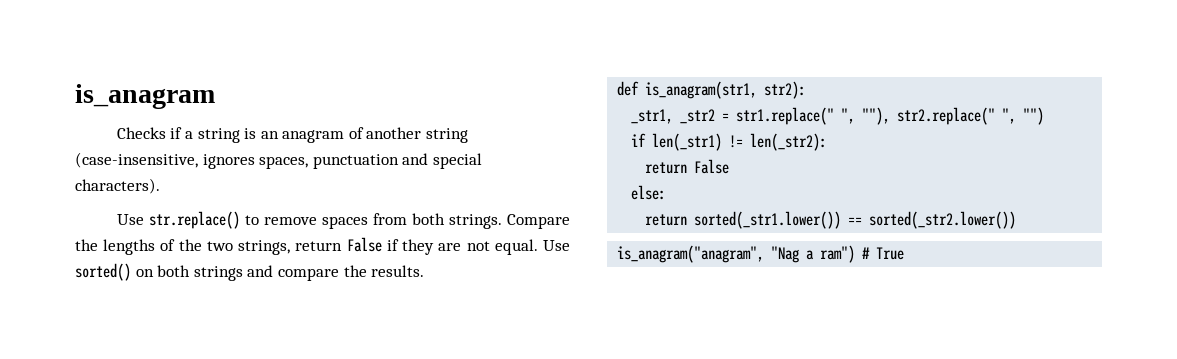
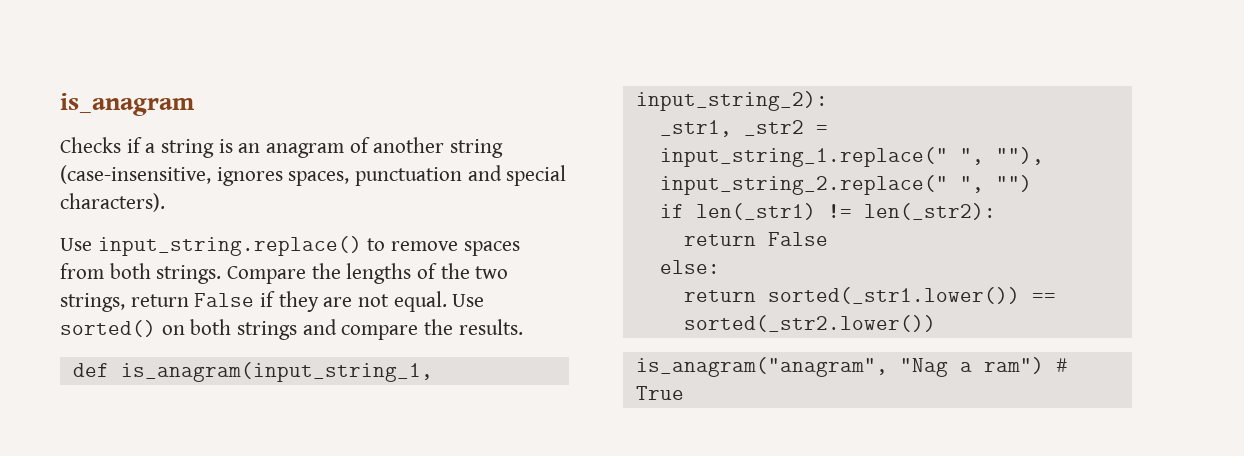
- Use str.replace() to remove spaces from both strings.
+ Use input_string.replace() to remove spaces from both strings.
- def is_anagram(str1, str2):
+ def is_anagram(input_string_1, input_string_2):
- _str1, _str2 = str1.replace(" ", ""), str2.replace(" ", "")
+ _str1, _str2 = input_string_1.replace(" ", ""), input_string_2.replace(" ", "")

